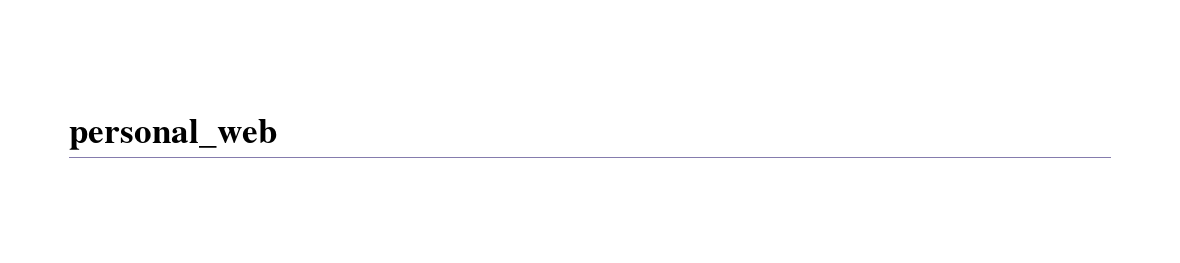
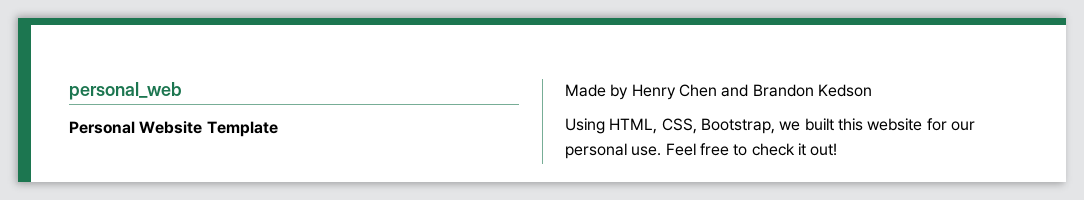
+ Personal Website Template
+ Made by Henry Chen and Brandon Kedson
+ Using HTML, CSS, Bootstrap, we built this website for our personal use. Feel free to check it out!

